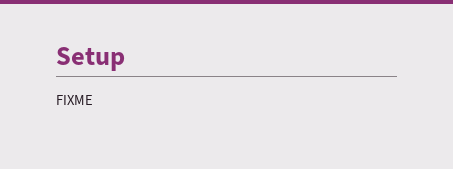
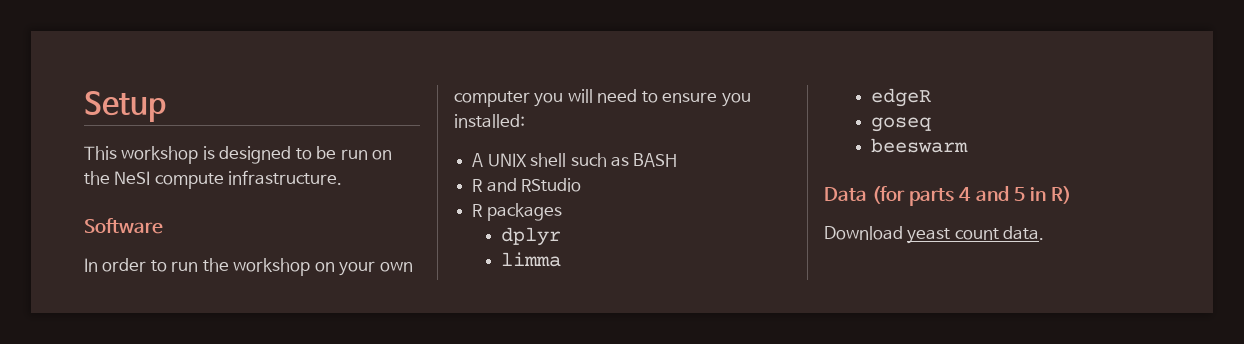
- FIXME
+ This workshop is designed to be run on the NeSI compute infrastructure.
+ Software
+ In order to run the workshop on your own computer you will need to ensure you installed:
+ A UNIX shell such as BASH
+ R and RStudio
+ R packages
+ dplyr
+ limma
+ edgeR
+ goseq
+ beeswarm
+ Data (for parts 4 and 5 in R)
+ Download yeast count data.

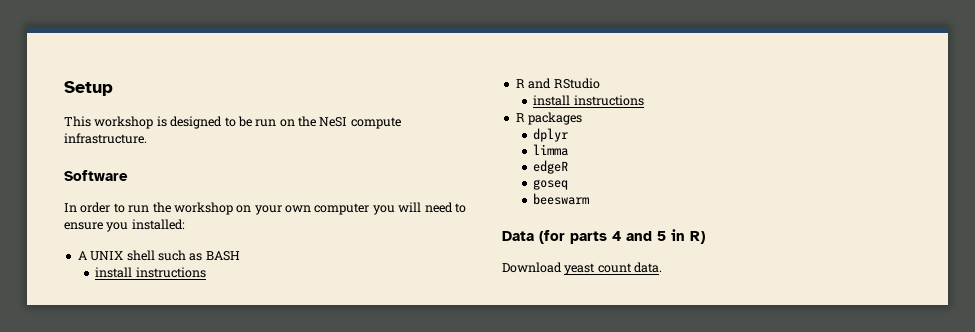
  A UNIX shell such as BASH
+ install instructions
  R and RStudio
+ install instructions

